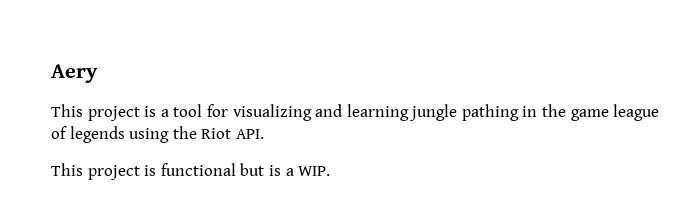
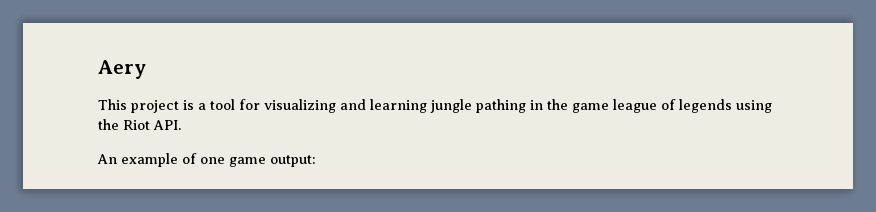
- This project is functional but is a WIP.
+ An example of one game output:

